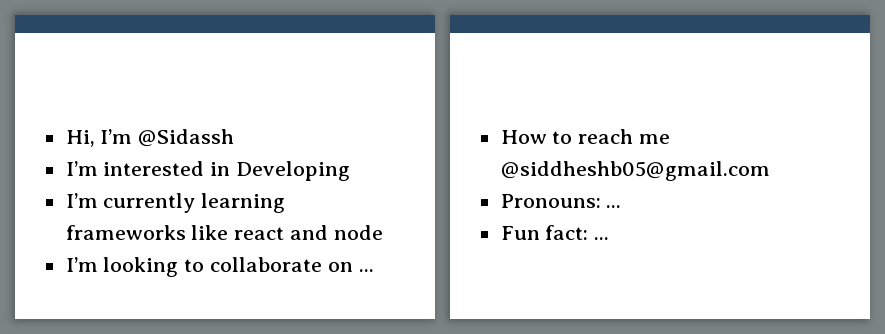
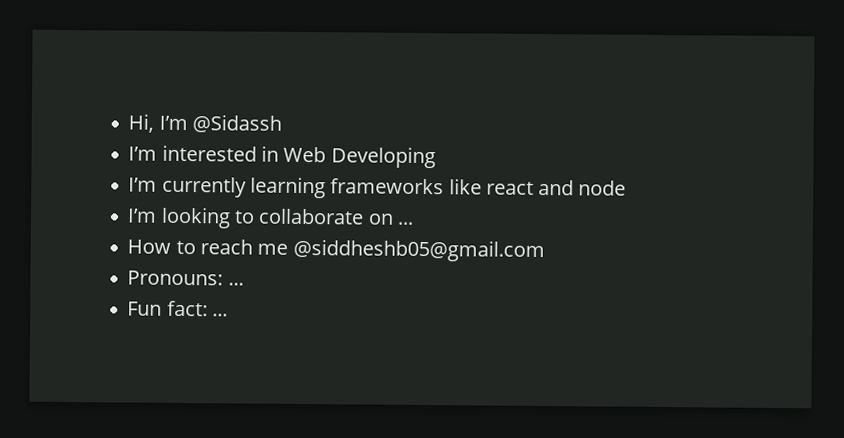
- I’m interested in Developing
+ I’m interested in Web Developing

